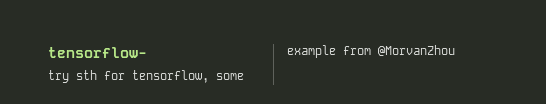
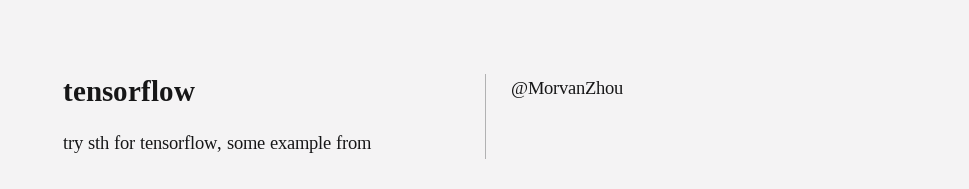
- tensorflow-
+ tensorflow

